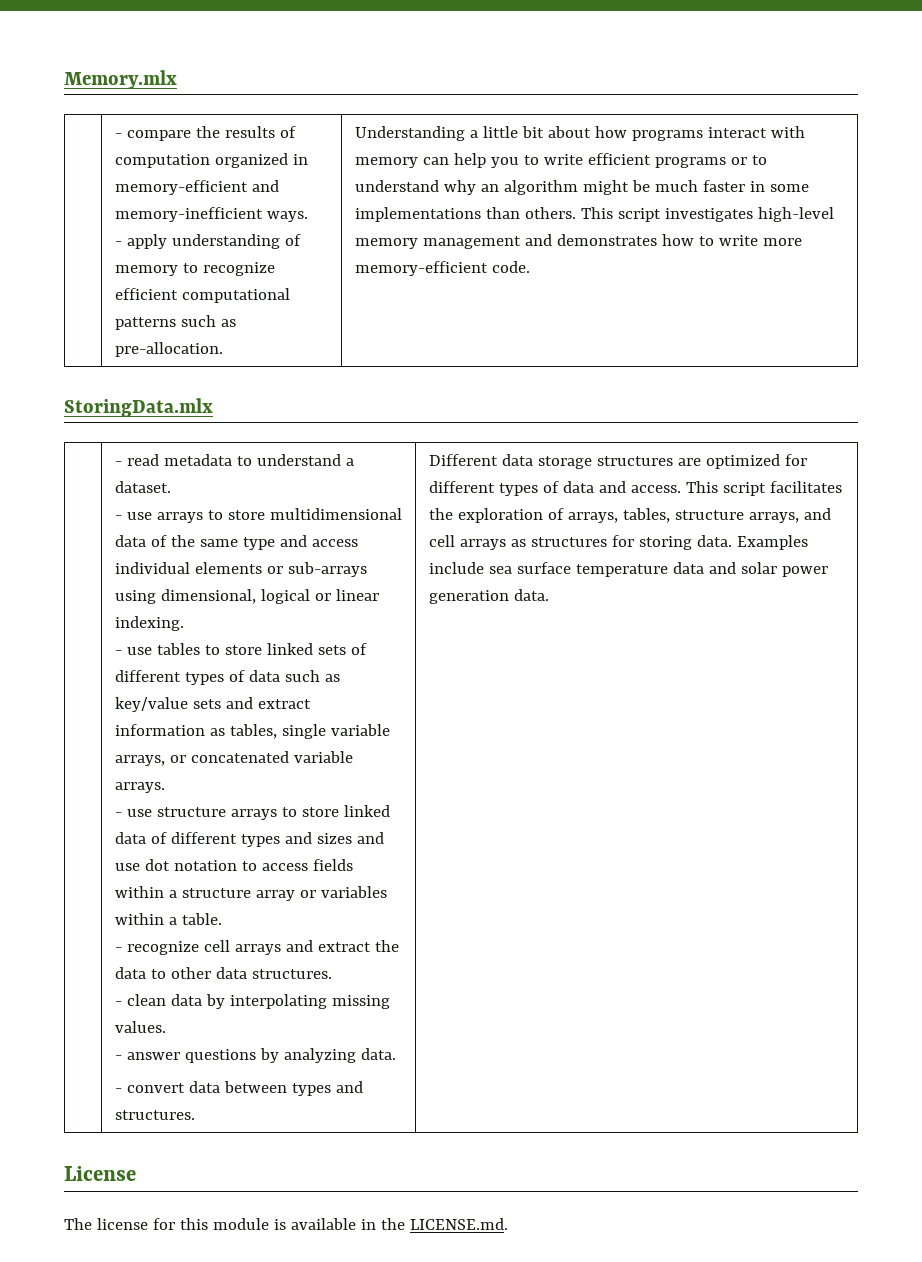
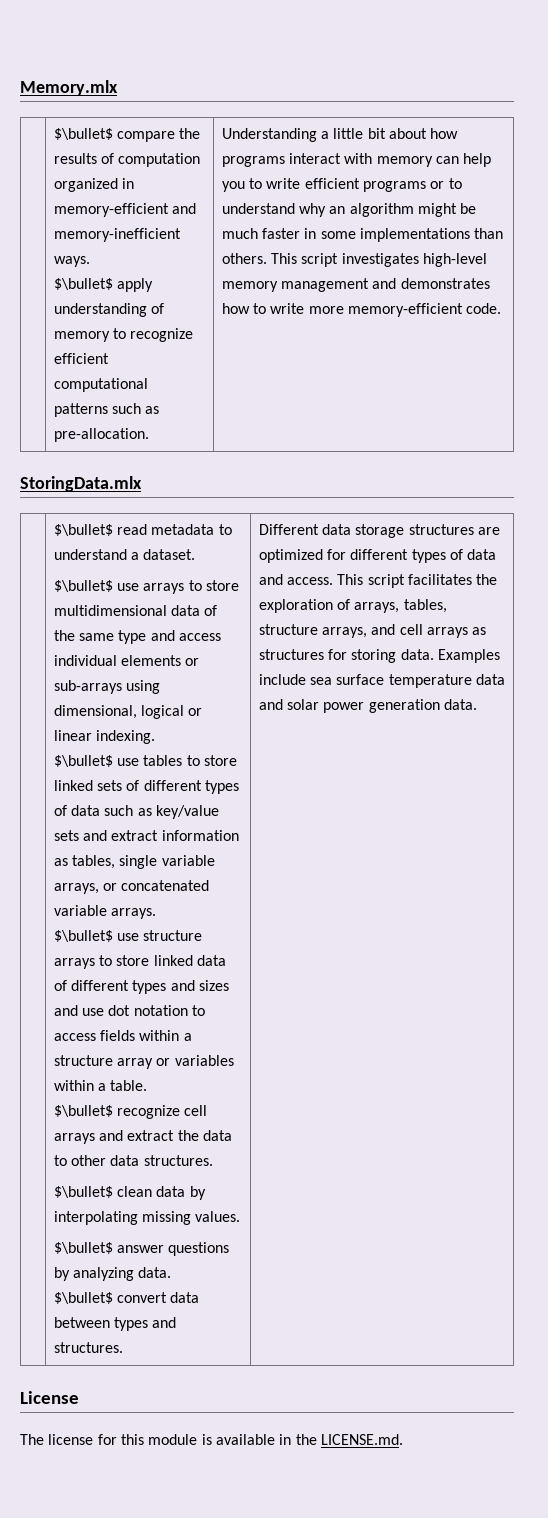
- - compare the results of computation organized in memory-efficient and memory-inefficient ways.
+ $\bullet$ compare the results of computation organized in memory-efficient and memory-inefficient ways.
- - apply understanding of memory to recognize efficient computational patterns such as pre-allocation.
+ $\bullet$ apply understanding of memory to recognize efficient computational patterns such as pre-allocation.
- - read metadata to understand a dataset.
+ $\bullet$ read metadata to understand a dataset.
- - use arrays to store multidimensional data of the same type and access individual elements or sub-arrays using dimensional, logical or linear indexing.
+ $\bullet$ use arrays to store multidimensional data of the same type and access individual elements or sub-arrays using dimensional, logical or linear indexing.
- - use tables to store linked sets of different types of data such as key/value sets and extract information as tables, single variable arrays, or concatenated variable arrays.
+ $\bullet$ use tables to store linked sets of different types of data such as key/value sets and extract information as tables, single variable arrays, or concatenated variable arrays.
- - use structure arrays to store linked data of different types and sizes and use dot notation to access fields within a structure array or variables within a table.
+ $\bullet$ use structure arrays to store linked data of different types and sizes and use dot notation to access fields within a structure array or variables within a table.
- - recognize cell arrays and extract the data to other data structures.
+ $\bullet$ recognize cell arrays and extract the data to other data structures.
- - clean data by interpolating missing values.
+ $\bullet$ clean data by interpolating missing values.
- - answer questions by analyzing data.
+ $\bullet$ answer questions by analyzing data.
- - convert data between types and structures.
+ $\bullet$ convert data between types and structures.

